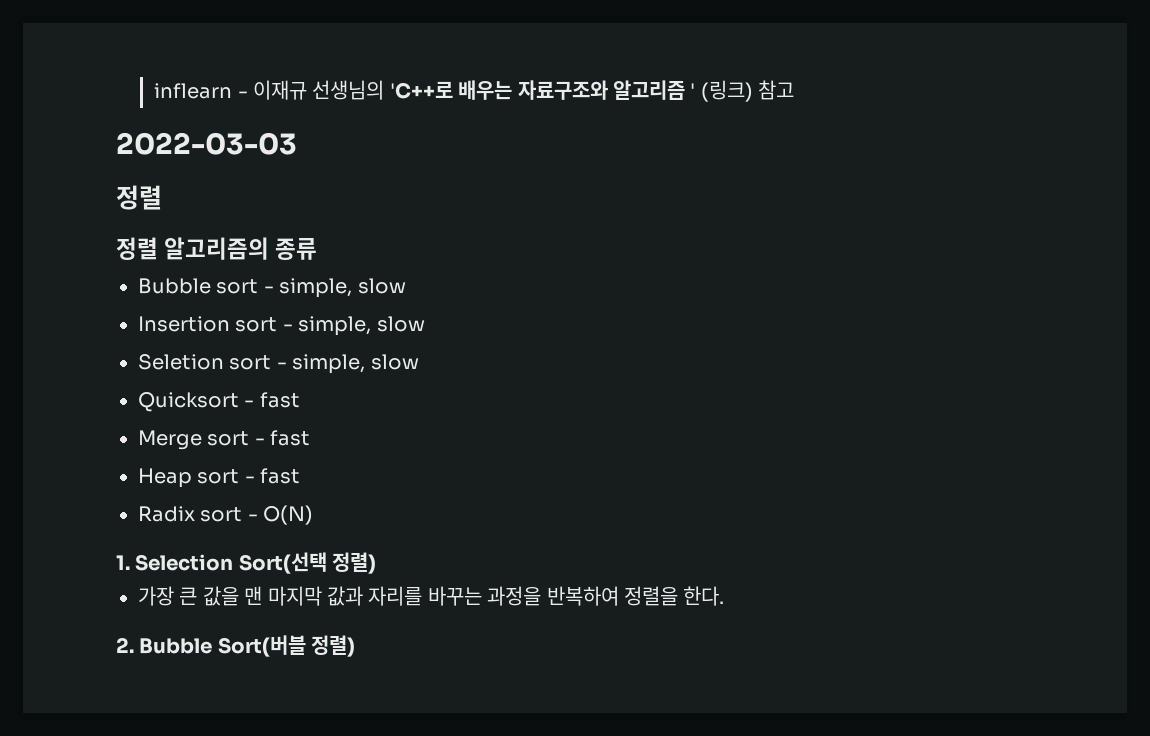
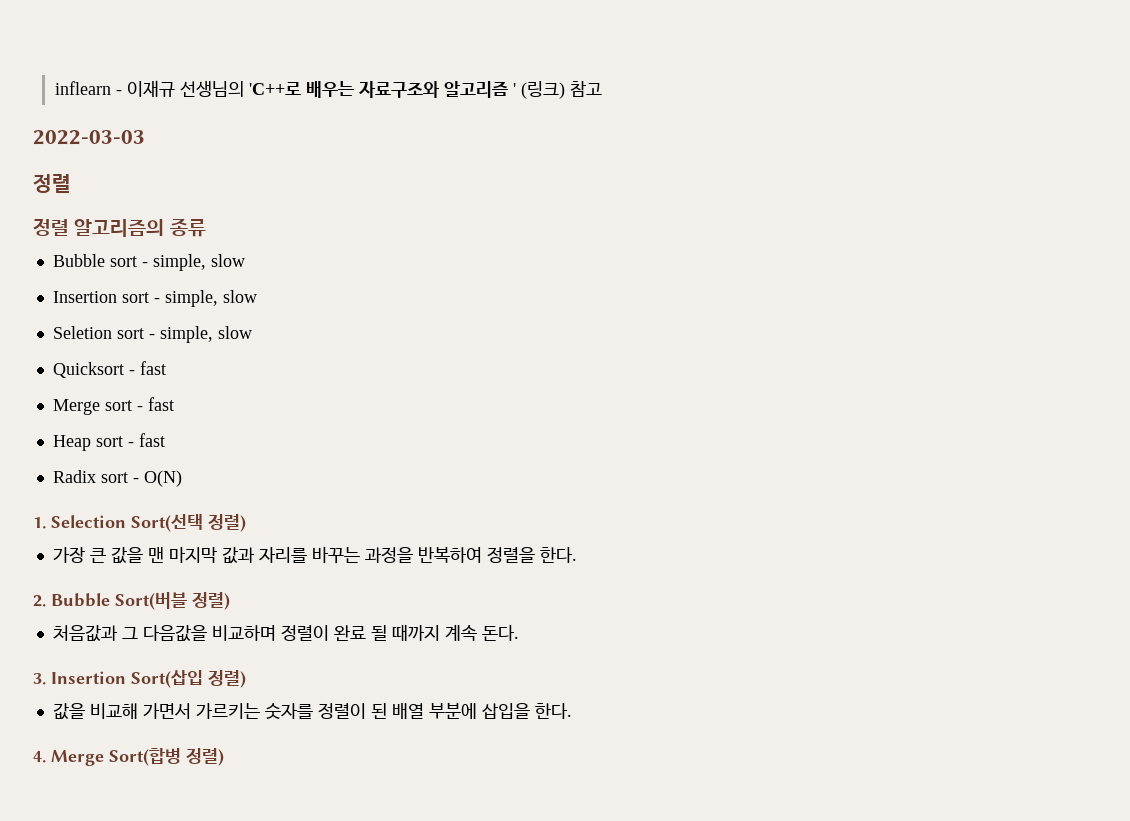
+ 처음값과 그 다음값을 비교하며 정렬이 완료 될 때까지 계속 돈다.
+ 3. Insertion Sort(삽입 정렬)
+ 값을 비교해 가면서 가르키는 숫자를 정렬이 된 배열 부분에 삽입을 한다.
+ 4. Merge Sort(합병 정렬)

